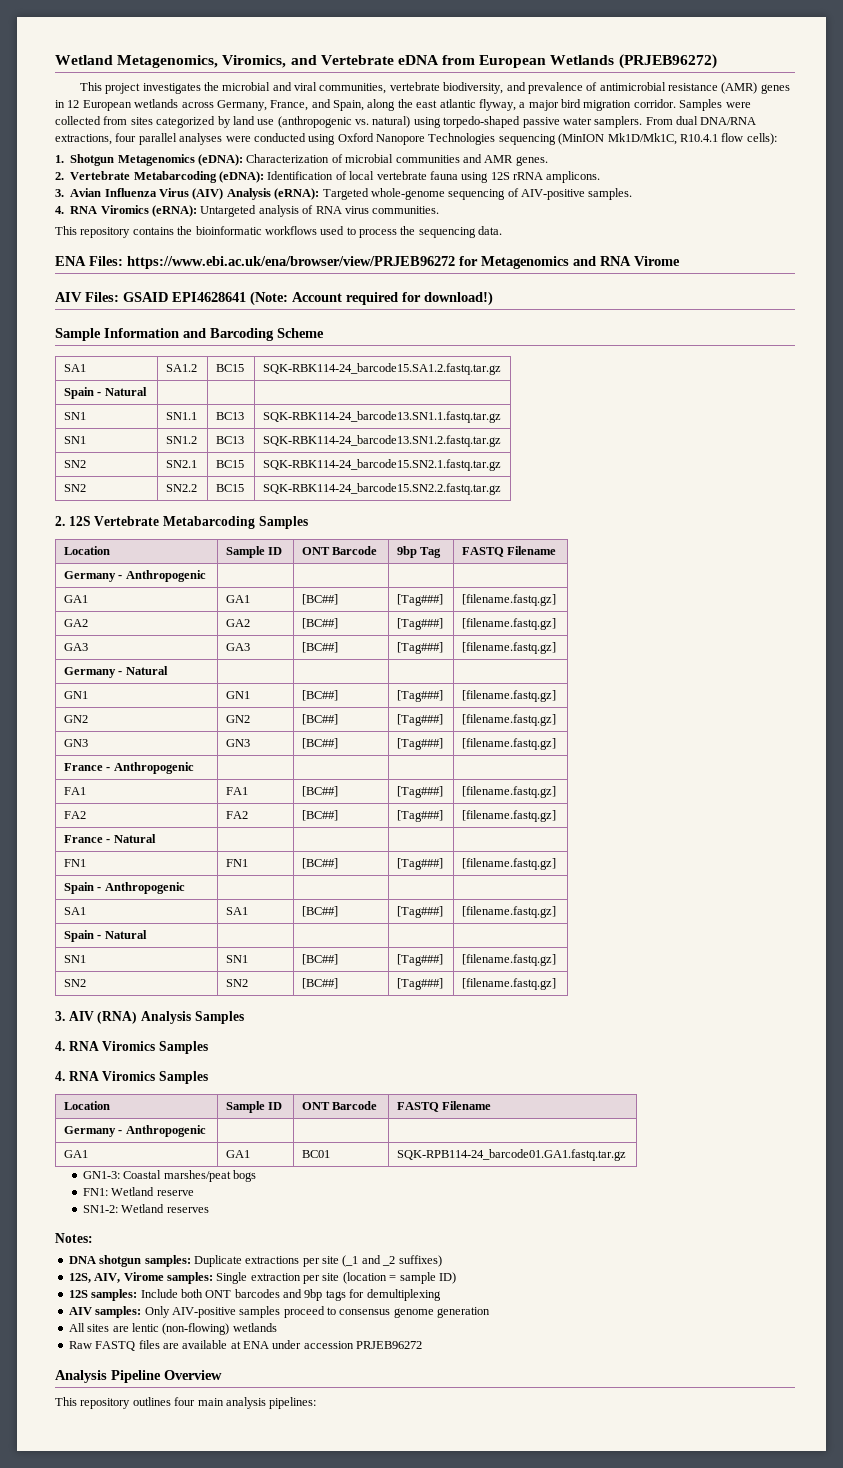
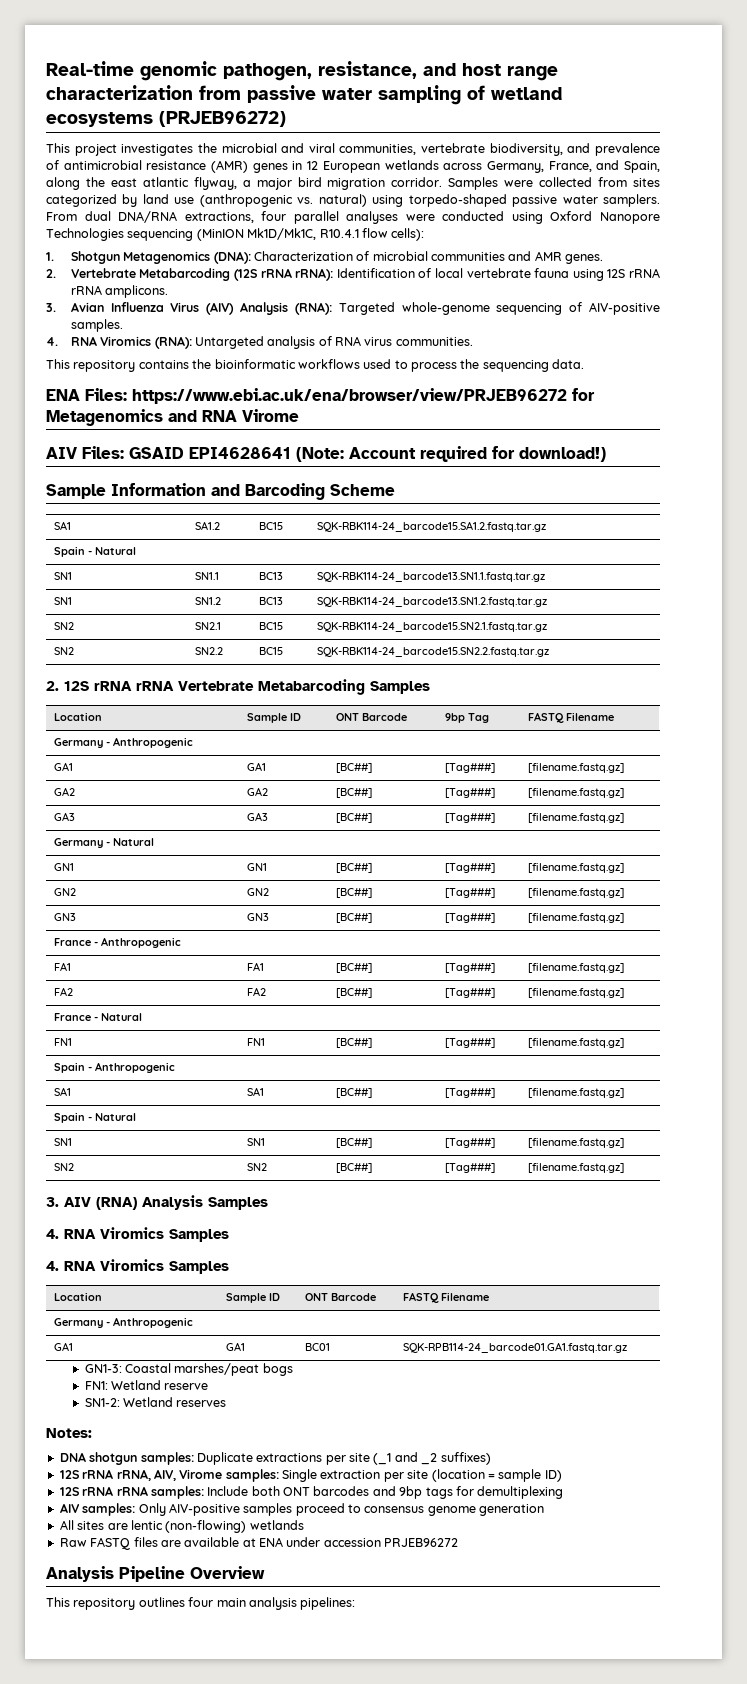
- Wetland Metagenomics, Viromics, and Vertebrate eDNA from European Wetlands (PRJEB96272)
+ Real-time genomic pathogen, resistance, and host range characterization from passive water sampling of wetland ecosystems (PRJEB96272)
- 1. Shotgun Metagenomics (eDNA): Characterization of microbial communities and AMR genes.
+ 1. Shotgun Metagenomics (DNA): Characterization of microbial communities and AMR genes.
- 2. Vertebrate Metabarcoding (eDNA): Identification of local vertebrate fauna using 12S rRNA amplicons.
+ 2. Vertebrate Metabarcoding (12S rRNA rRNA): Identification of local vertebrate fauna using 12S rRNA rRNA amplicons.
- 3. Avian Influenza Virus (AIV) Analysis (eRNA): Targeted whole-genome sequencing of AIV-positive samples.
+ 3. Avian Influenza Virus (AIV) Analysis (RNA): Targeted whole-genome sequencing of AIV-positive samples.
- 4. RNA Viromics (eRNA): Untargeted analysis of RNA virus communities.
+ 4. RNA Viromics (RNA): Untargeted analysis of RNA virus communities.
- 2. 12S Vertebrate Metabarcoding Samples
+ 2. 12S rRNA rRNA Vertebrate Metabarcoding Samples
- 12S, AIV, Virome samples: Single extraction per site (location = sample ID)
+ 12S rRNA rRNA, AIV, Virome samples: Single extraction per site (location = sample ID)
- 12S samples: Include both ONT barcodes and 9bp tags for demultiplexing
+ 12S rRNA rRNA samples: Include both ONT barcodes and 9bp tags for demultiplexing

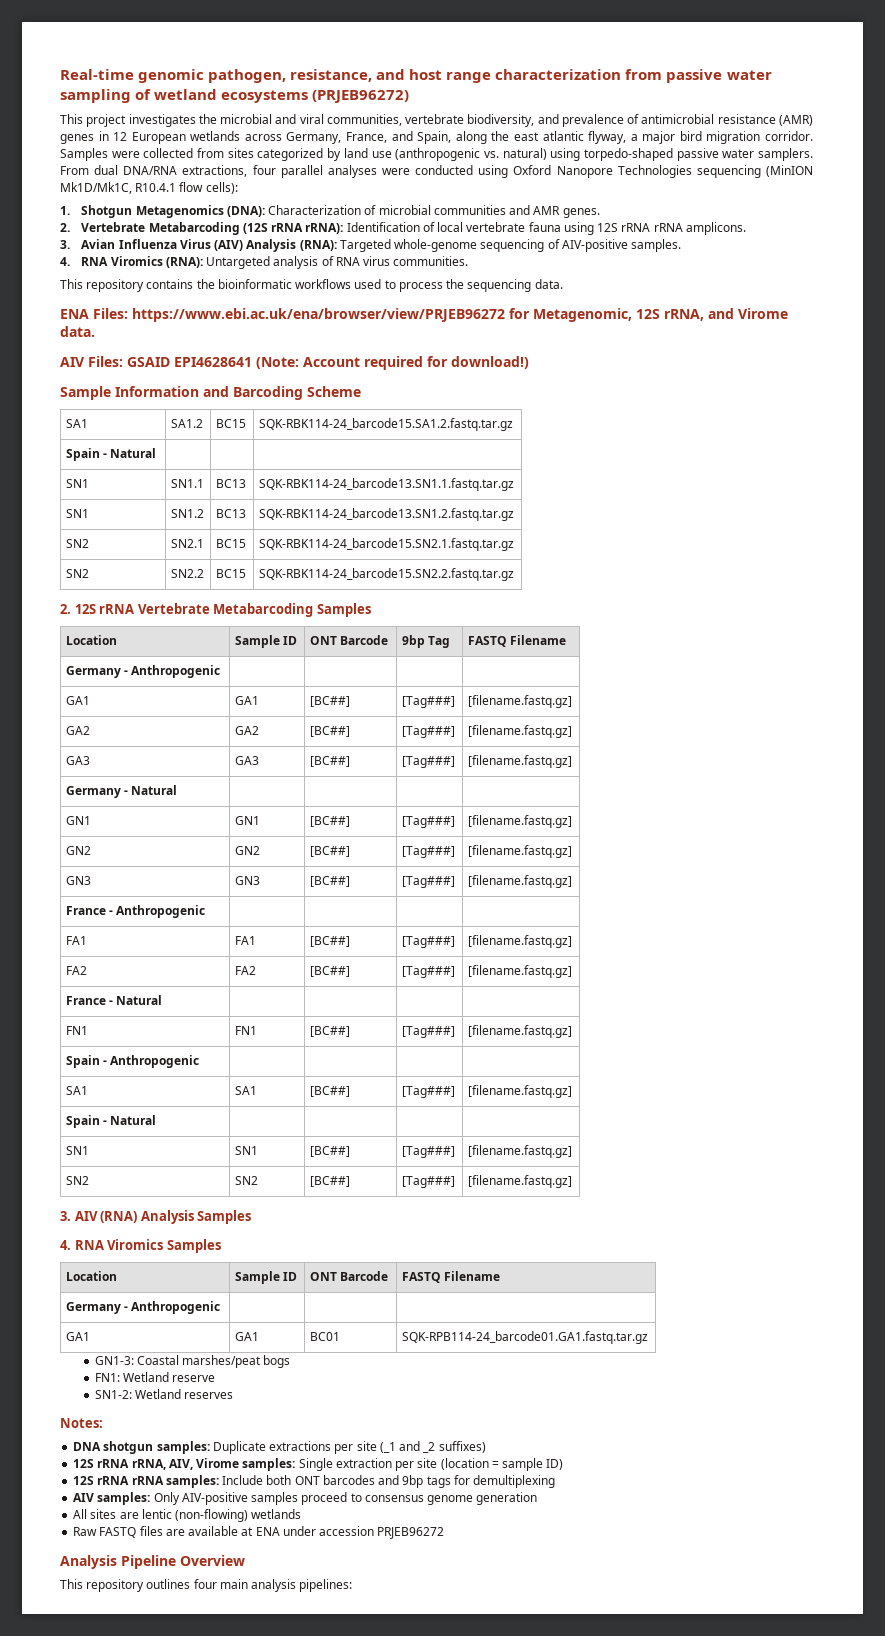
- ENA Files: https://www.ebi.ac.uk/ena/browser/view/PRJEB96272 for Metagenomics and RNA Virome
+ ENA Files: https://www.ebi.ac.uk/ena/browser/view/PRJEB96272 for Metagenomic, 12S rRNA, and Virome data.
- 2. 12S rRNA rRNA Vertebrate Metabarcoding Samples
+ 2. 12S rRNA Vertebrate Metabarcoding Samples
  3. AIV (RNA) Analysis Samples
- 4. RNA Viromics Samples

